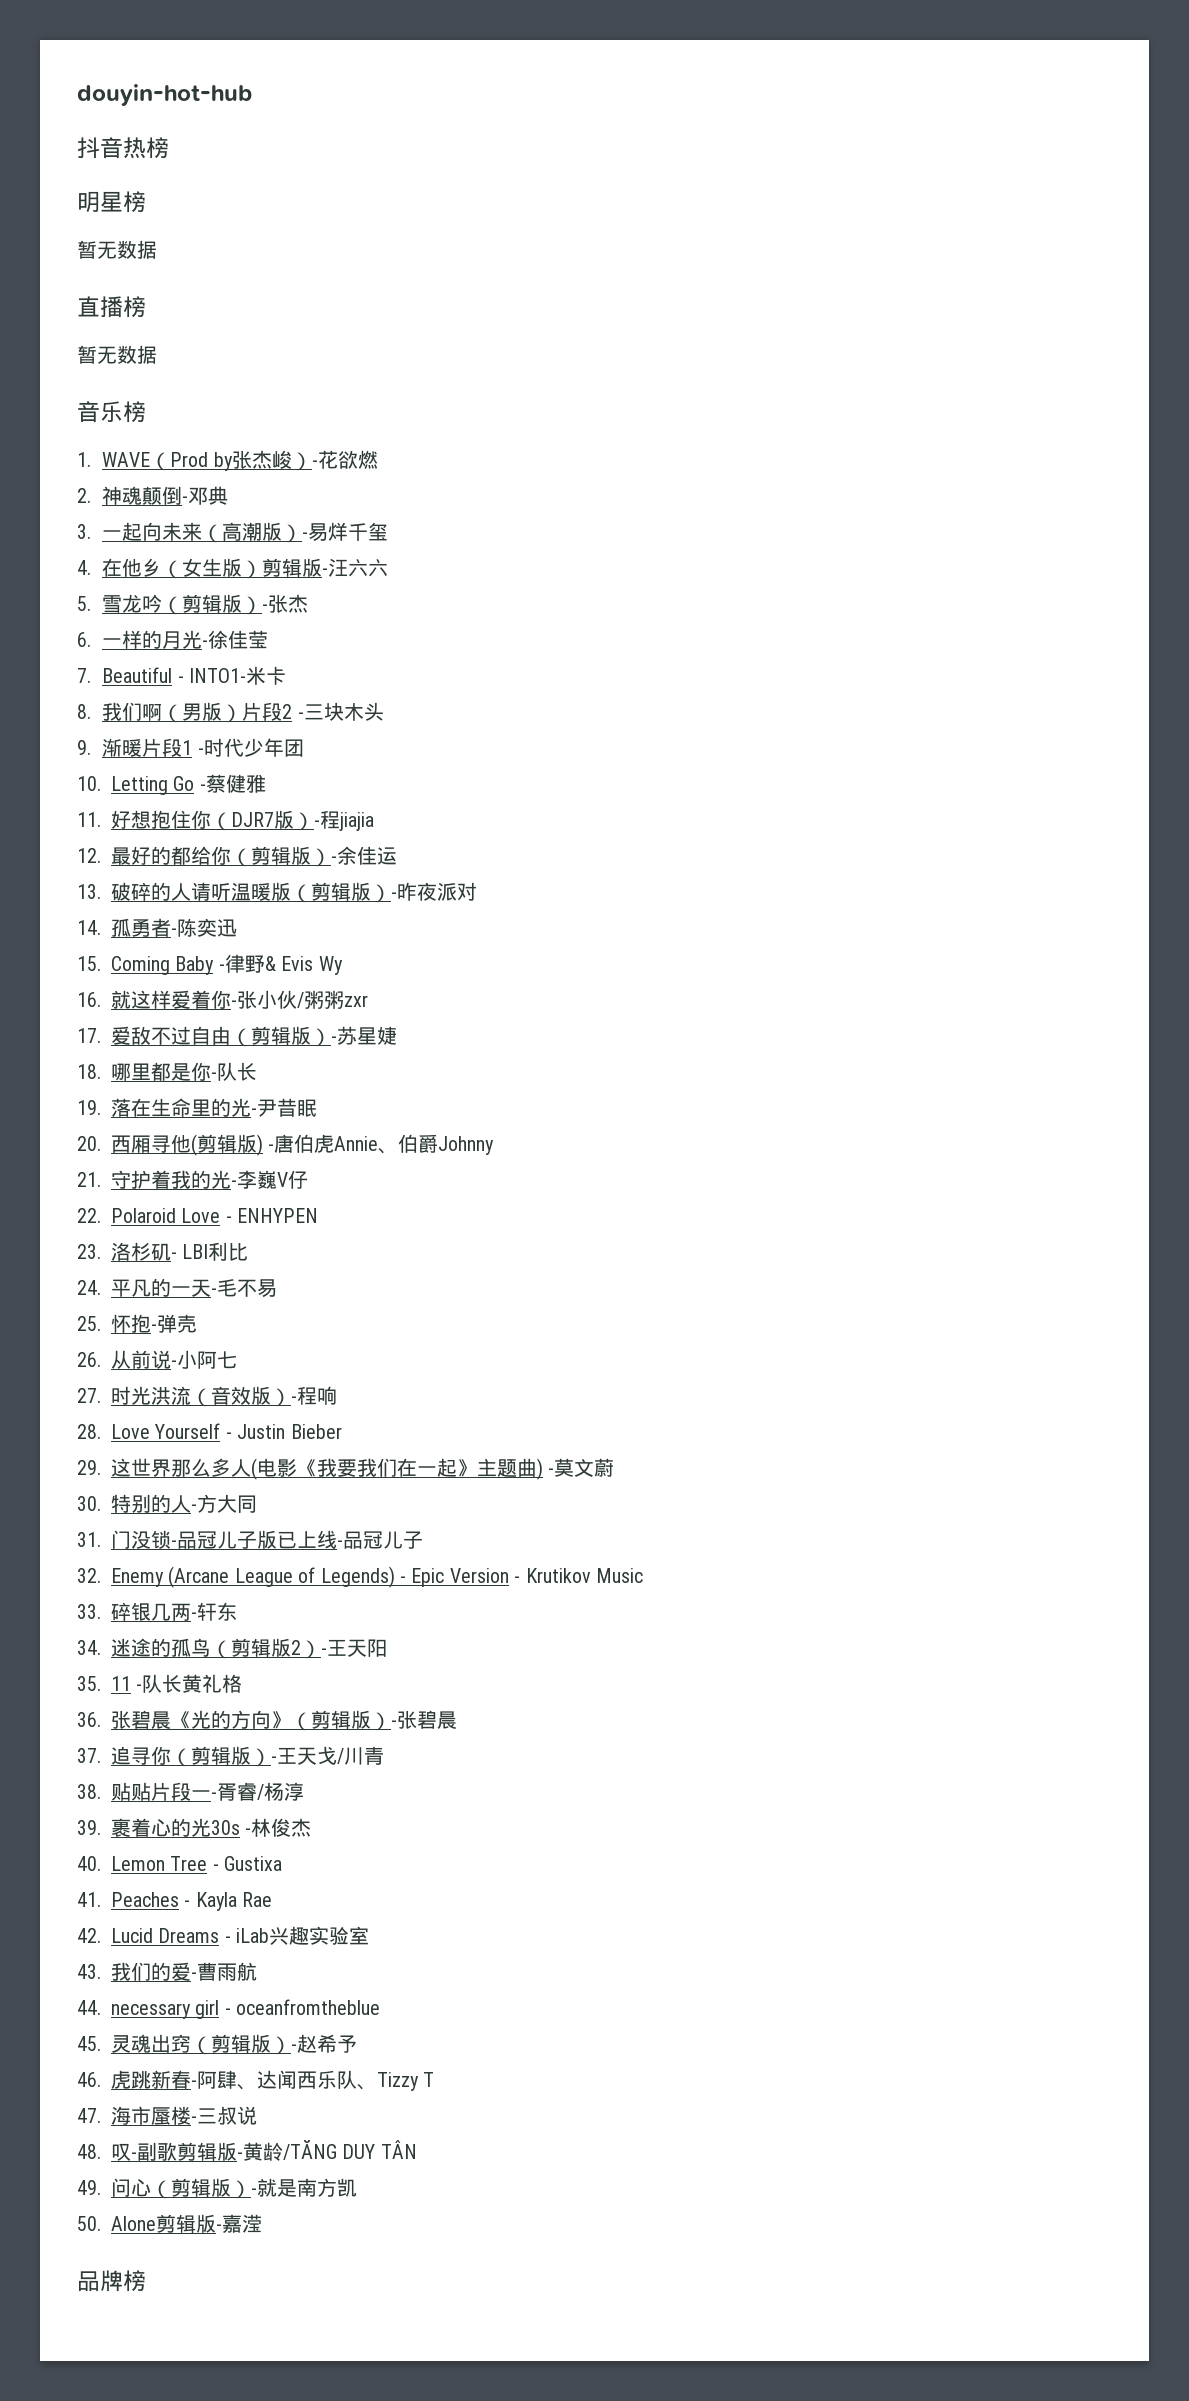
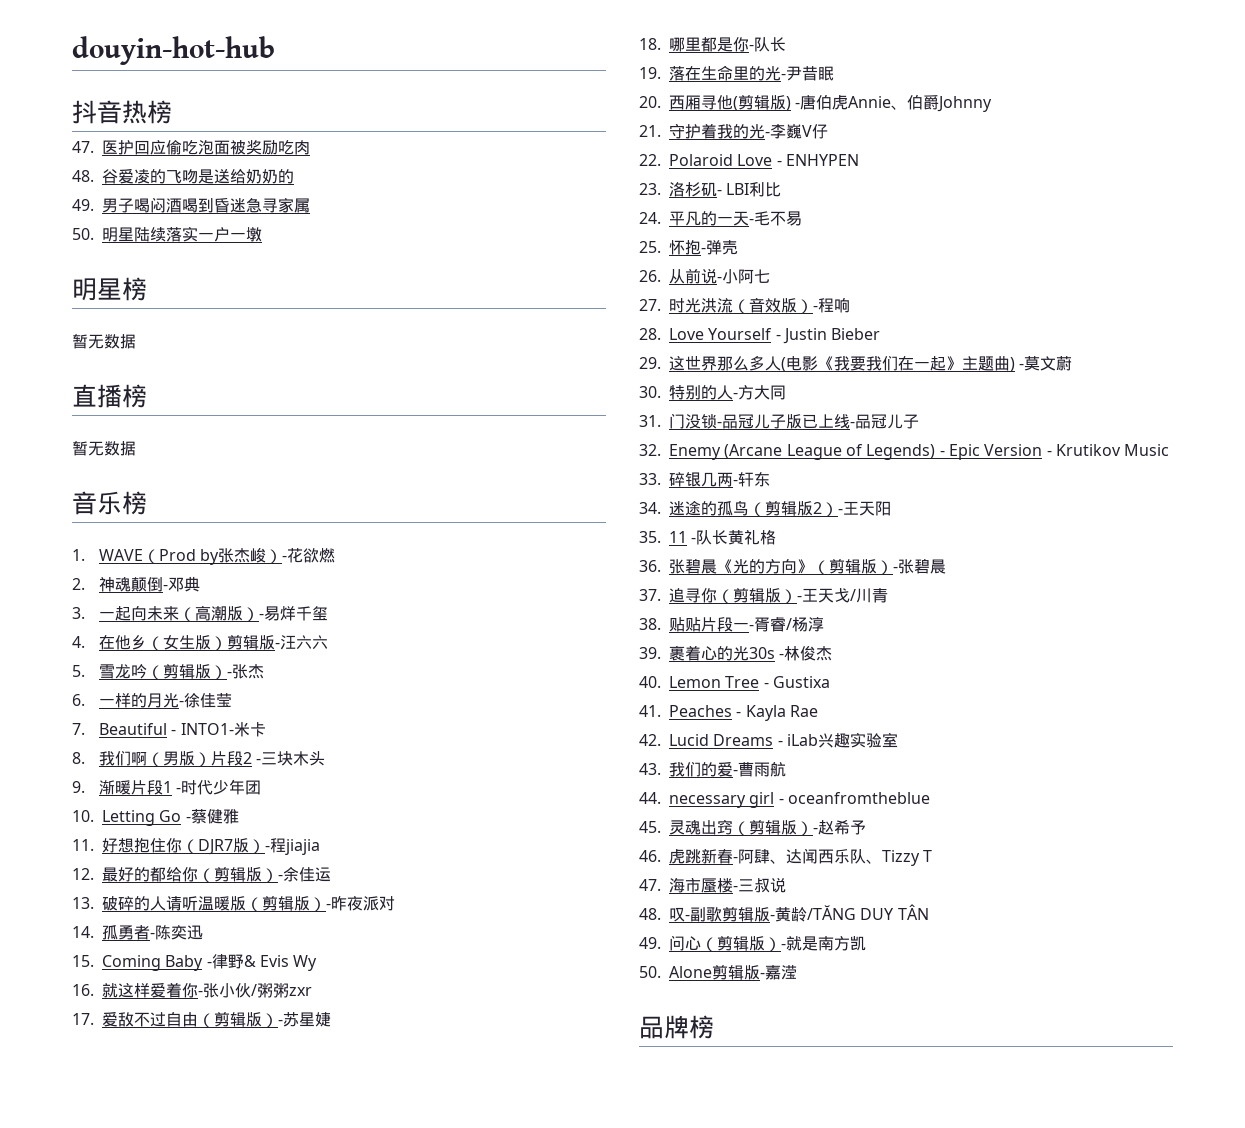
+ 47.医护回应偷吃泡面被奖励吃肉
+ 48.谷爱凌的飞吻是送给奶奶的
+ 49.男子喝闷酒喝到昏迷急寻家属
+ 50.明星陆续落实一户一墩

